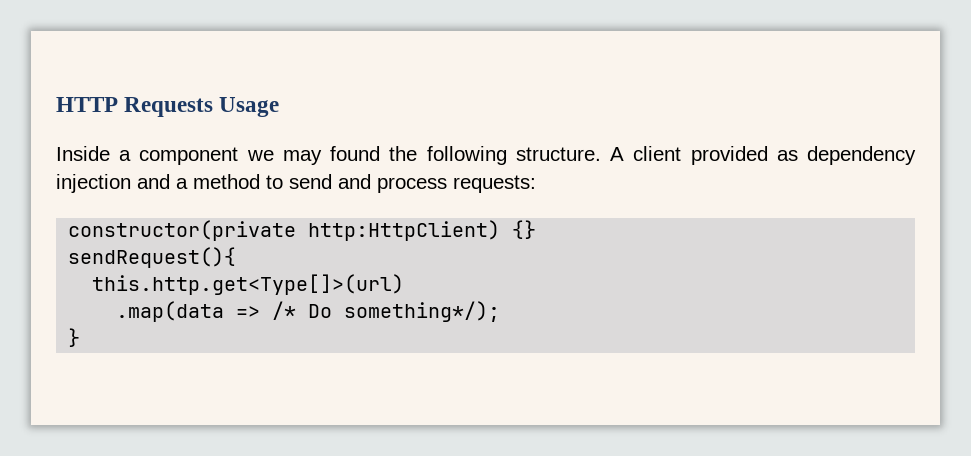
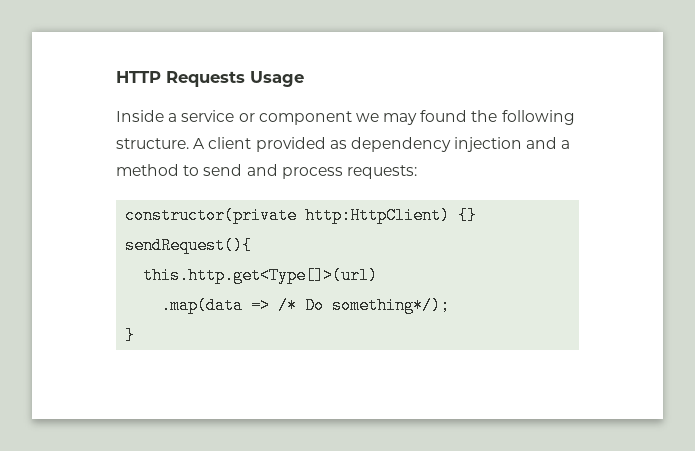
- Inside a component we may found the following structure.
+ Inside a service or component we may found the following structure.

